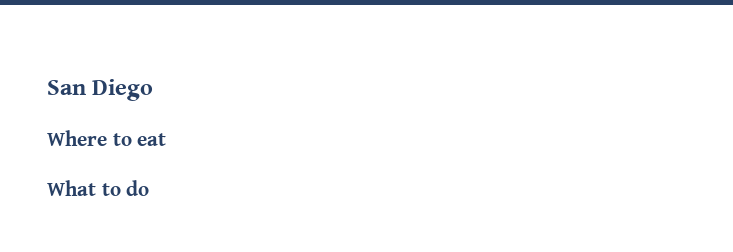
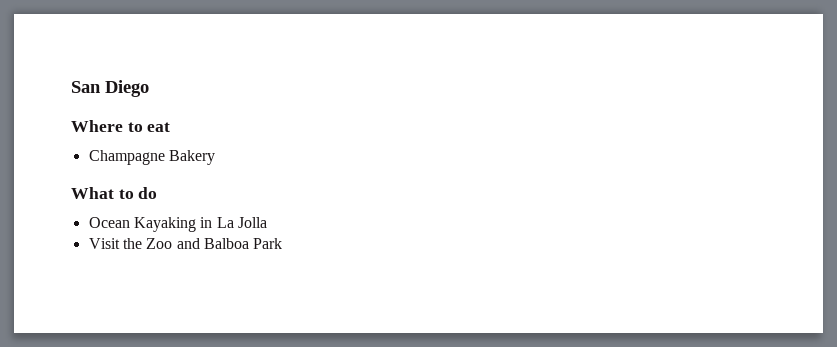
+ Champagne Bakery
+ Ocean Kayaking in La Jolla
+ Visit the Zoo and Balboa Park

